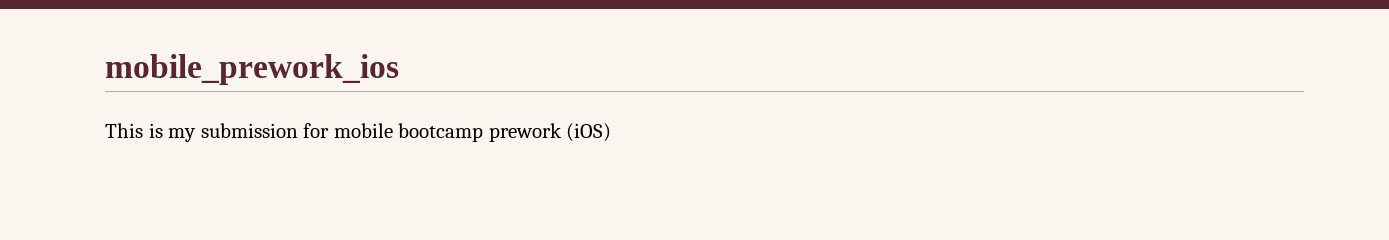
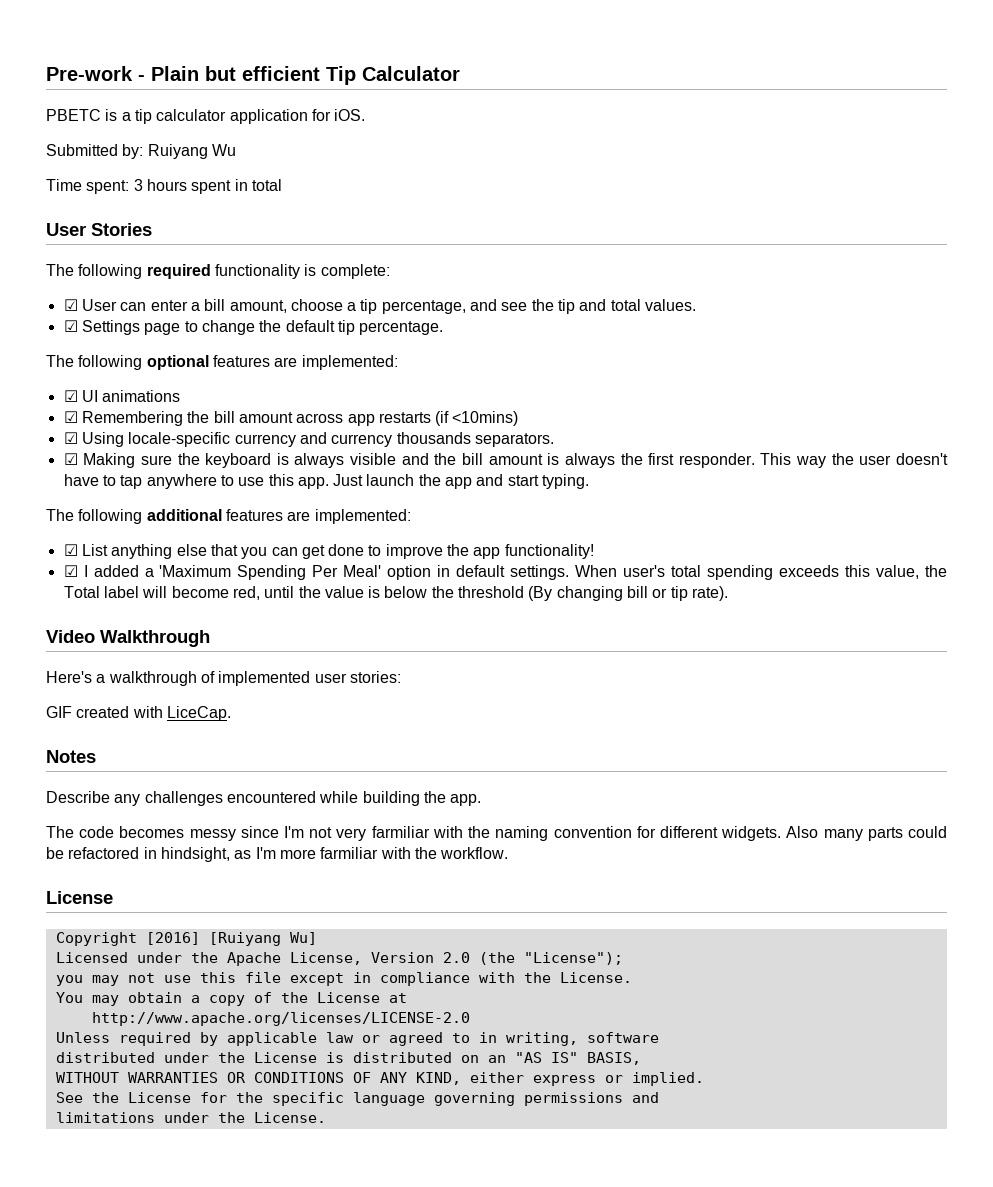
- mobile_prework_ios
- This is my submission for mobile bootcamp prework (iOS)
+ Pre-work - Plain but efficient Tip Calculator
+ PBETC is a tip calculator application for iOS.
+ Submitted by: Ruiyang Wu
+ Time spent: 3 hours spent in total
+ User Stories
+ The following required functionality is complete:
+ ☑ User can enter a bill amount, choose a tip percentage, and see the tip and total values.
+ ☑ Settings page to change the default tip percentage.
+ The following optional features are implemented:
+ ☑ UI animations
+ ☑ Remembering the bill amount across app restarts (if <10mins)
+ ☑ Using locale-specific currency and currency thousands separators.
+ ☑ Making sure the keyboard is always visible and the bill amount is always the first responder. This way the user doesn't have to tap anywhere to use this app. Just launch the app and start typing.
+ The following additional features are implemented:
+ ☑ List anything else that you can get done to improve the app functionality!
+ ☑ I added a 'Maximum Spending Per Meal' option in default settings. When user's total spending exceeds this value, the Total label will become red, until the value is below the threshold (By changing bill or tip rate).
+ Video Walkthrough
+ Here's a walkthrough of implemented user stories:
+ GIF created with LiceCap.
+ Notes
+ Describe any challenges encountered while building the app.
+ The code becomes messy since I'm not very farmiliar with the naming convention for different widgets. Also many parts could be refactored in hindsight, as I'm more farmiliar with the workflow.
+ License
+ Copyright [2016] [Ruiyang Wu]
+ Licensed under the Apache License, Version 2.0 (the "License");
+ you may not use this file except in compliance with the License.
+ You may obtain a copy of the License at
+ http://www.apache.org/licenses/LICENSE-2.0
+ Unless required by applicable law or agreed to in writing, software
+ distributed under the License is distributed on an "AS IS" BASIS,
+ WITHOUT WARRANTIES OR CONDITIONS OF ANY KIND, either express or implied.
+ See the License for the specific language governing permissions and
+ limitations under the License.

